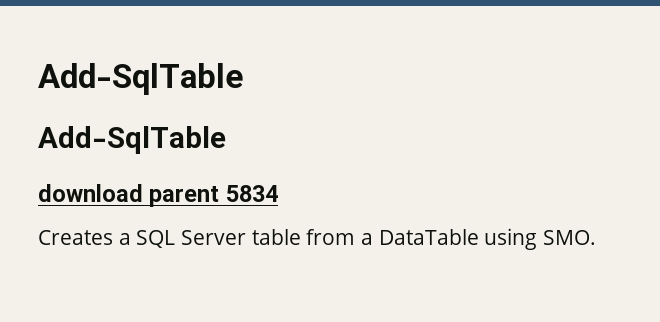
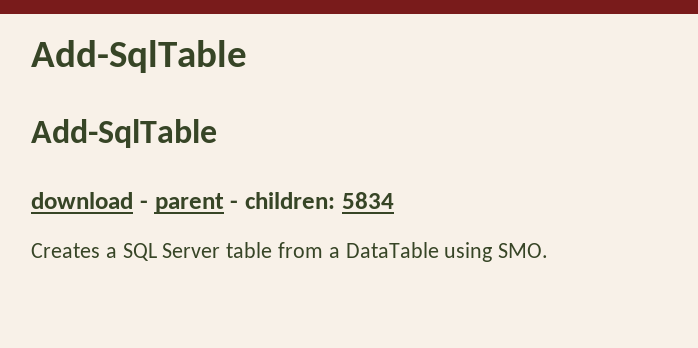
- download parent 5834
+ download - parent - children: 5834

